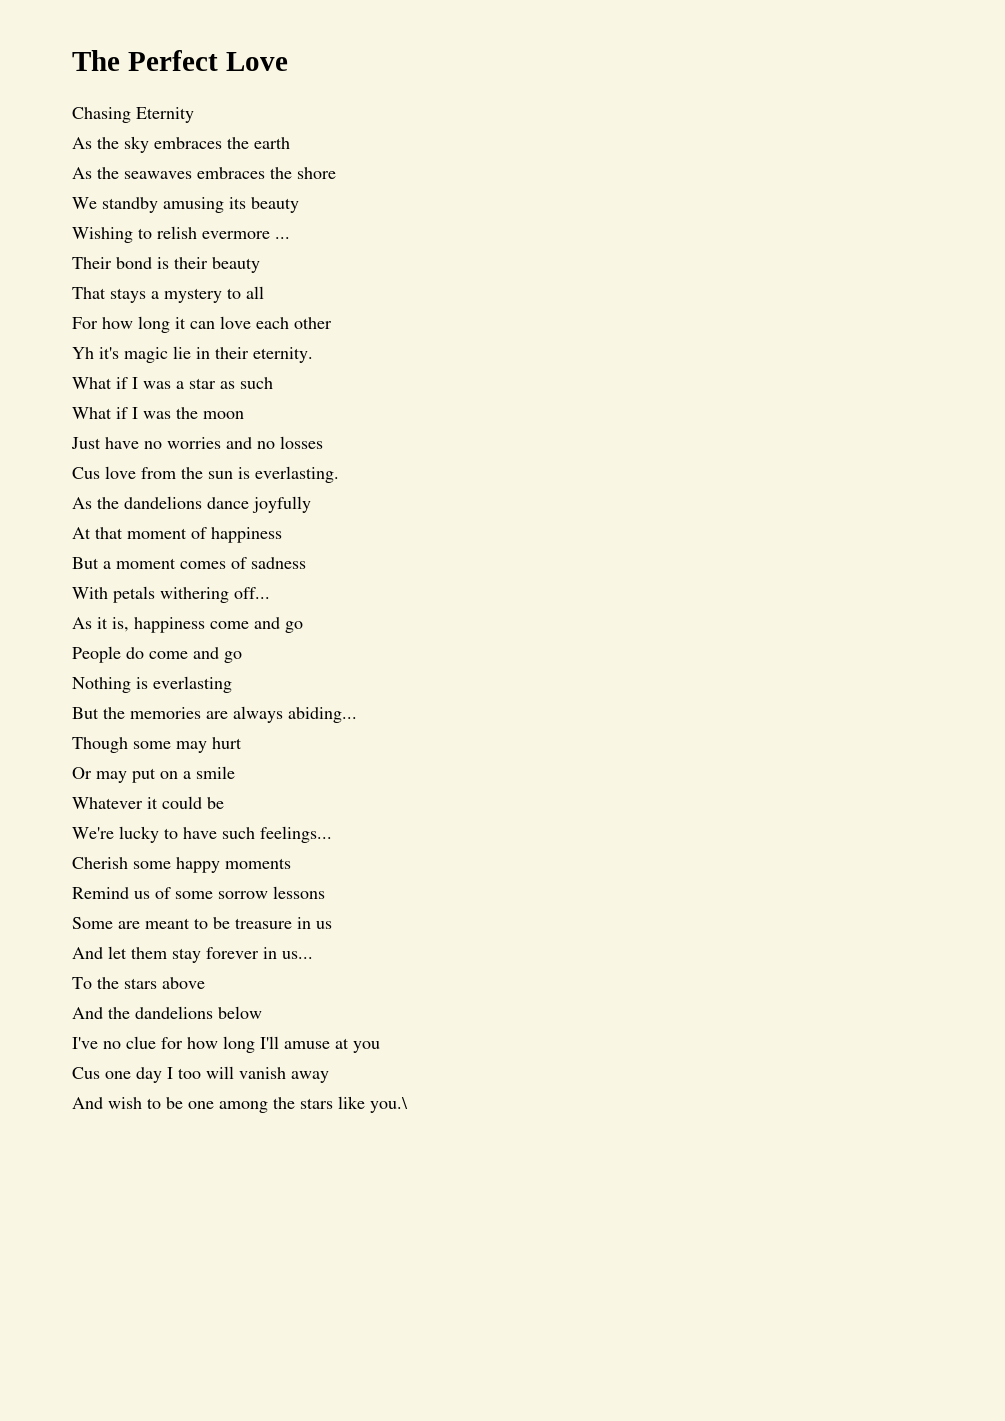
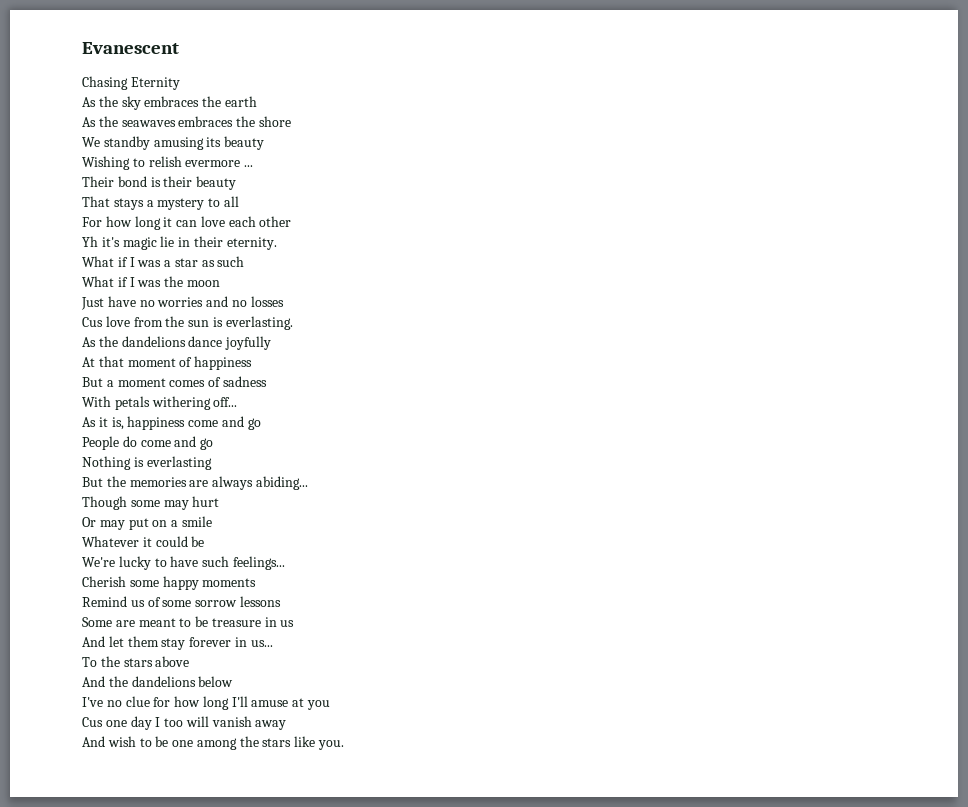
- The Perfect Love
+ Evanescent
- And wish to be one among the stars like you.\
+ And wish to be one among the stars like you.

